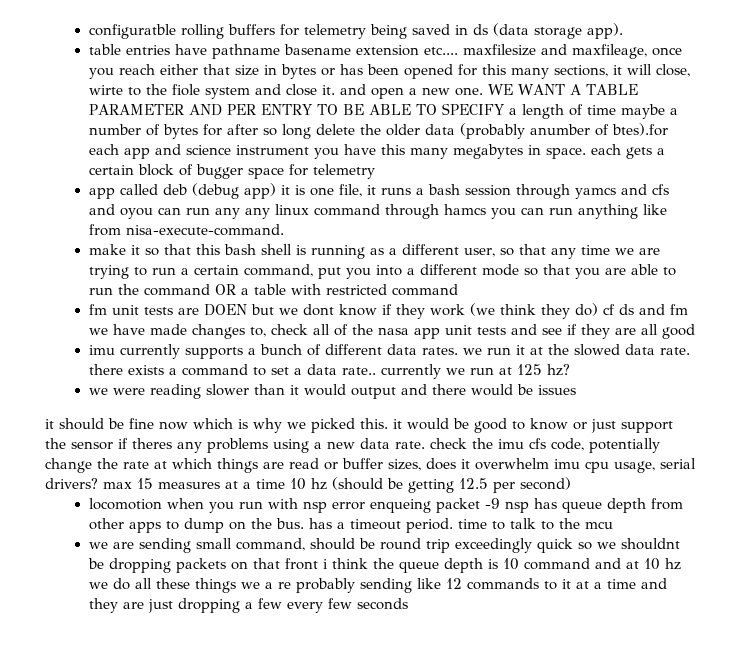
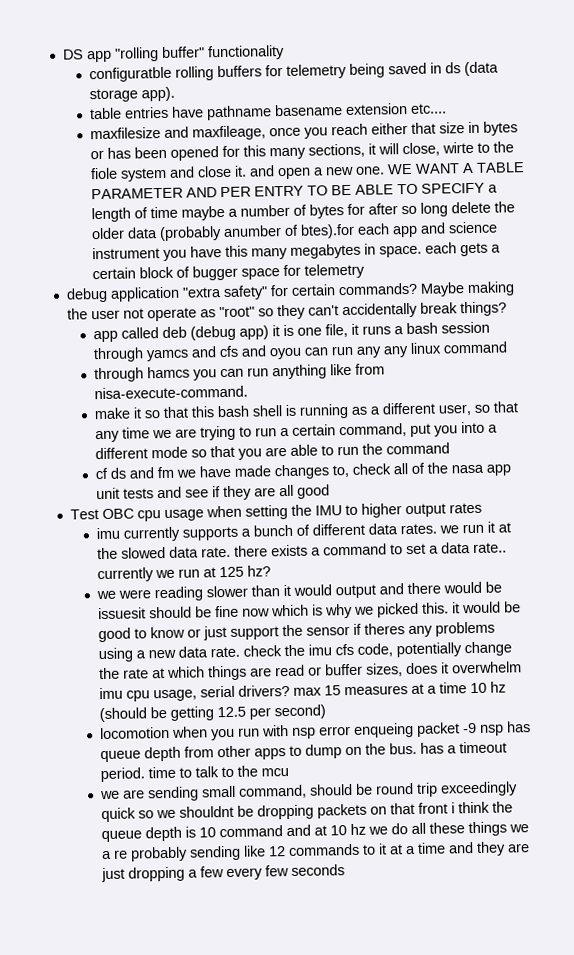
+ DS app "rolling buffer" functionality
- table entries have pathname basename extension etc.... maxfilesize and maxfileage, once you reach either that size in bytes or has been opened for this many sections, it will close, wirte to the fiole system and close it. and open a new one.
+ table entries have pathname basename extension etc....
+ maxfilesize and maxfileage, once you reach either that size in bytes or has been opened for this many sections, it will close, wirte to the fiole system and close it. and open a new one.
+ debug application "extra safety" for certain commands? Maybe making the user not operate as "root" so they can't accidentally break things?
- app called deb (debug app) it is one file, it runs a bash session through yamcs and cfs and oyou can run any any linux command through hamcs you can run anything like from nisa-execute-command.
+ app called deb (debug app) it is one file, it runs a bash session through yamcs and cfs and oyou can run any any linux command
+ through hamcs you can run anything like from nisa-execute-command.
- make it so that this bash shell is running as a different user, so that any time we are trying to run a certain command, put you into a different mode so that you are able to run the command OR a table with restricted command
- fm unit tests are DOEN but we dont know if they work (we think they do) cf ds and fm we have made changes to, check all of the nasa app unit tests and see if they are all good
+ make it so that this bash shell is running as a different user, so that any time we are trying to run a certain command, put you into a different mode so that you are able to run the command
+ cf ds and fm we have made changes to, check all of the nasa app unit tests and see if they are all good
+ Test OBC cpu usage when setting the IMU to higher output rates
- we were reading slower than it would output and there would be issues
- it should be fine now which is why we picked this. it would be good to know or just support the sensor if theres any problems using a new data rate. check the imu cfs code, potentially change the rate at which things are read or buffer sizes, does it overwhelm imu cpu usage, serial drivers? max 15 measures at a time 10 hz (should be getting 12.5 per second)
+ we were reading slower than it would output and there would be issuesit should be fine now which is why we picked this. it would be good to know or just support the sensor if theres any problems using a new data rate. check the imu cfs code, potentially change the rate at which things are read or buffer sizes, does it overwhelm imu cpu usage, serial drivers? max 15 measures at a time 10 hz (should be getting 12.5 per second)

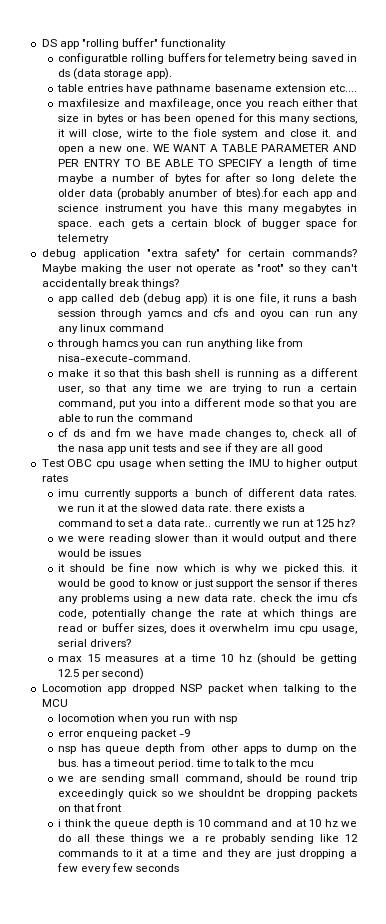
- we were reading slower than it would output and there would be issuesit should be fine now which is why we picked this. it would be good to know or just support the sensor if theres any problems using a new data rate. check the imu cfs code, potentially change the rate at which things are read or buffer sizes, does it overwhelm imu cpu usage, serial drivers? max 15 measures at a time 10 hz (should be getting 12.5 per second)
+ we were reading slower than it would output and there would be issues
+ it should be fine now which is why we picked this. it would be good to know or just support the sensor if theres any problems using a new data rate. check the imu cfs code, potentially change the rate at which things are read or buffer sizes, does it overwhelm imu cpu usage, serial drivers?
+ max 15 measures at a time 10 hz (should be getting 12.5 per second)
+ Locomotion app dropped NSP packet when talking to the MCU
- locomotion when you run with nsp error enqueing packet -9 nsp has queue depth from other apps to dump on the bus. has a timeout period. time to talk to the mcu
+ locomotion when you run with nsp
+ error enqueing packet -9
+ nsp has queue depth from other apps to dump on the bus. has a timeout period. time to talk to the mcu
- we are sending small command, should be round trip exceedingly quick so we shouldnt be dropping packets on that front i think the queue depth is 10 command and at 10 hz we do all these things we a re probably sending like 12 commands to it at a time and they are just dropping a few every few seconds
+ we are sending small command, should be round trip exceedingly quick so we shouldnt be dropping packets on that front
+ i think the queue depth is 10 command and at 10 hz we do all these things we a re probably sending like 12 commands to it at a time and they are just dropping a few every few seconds

